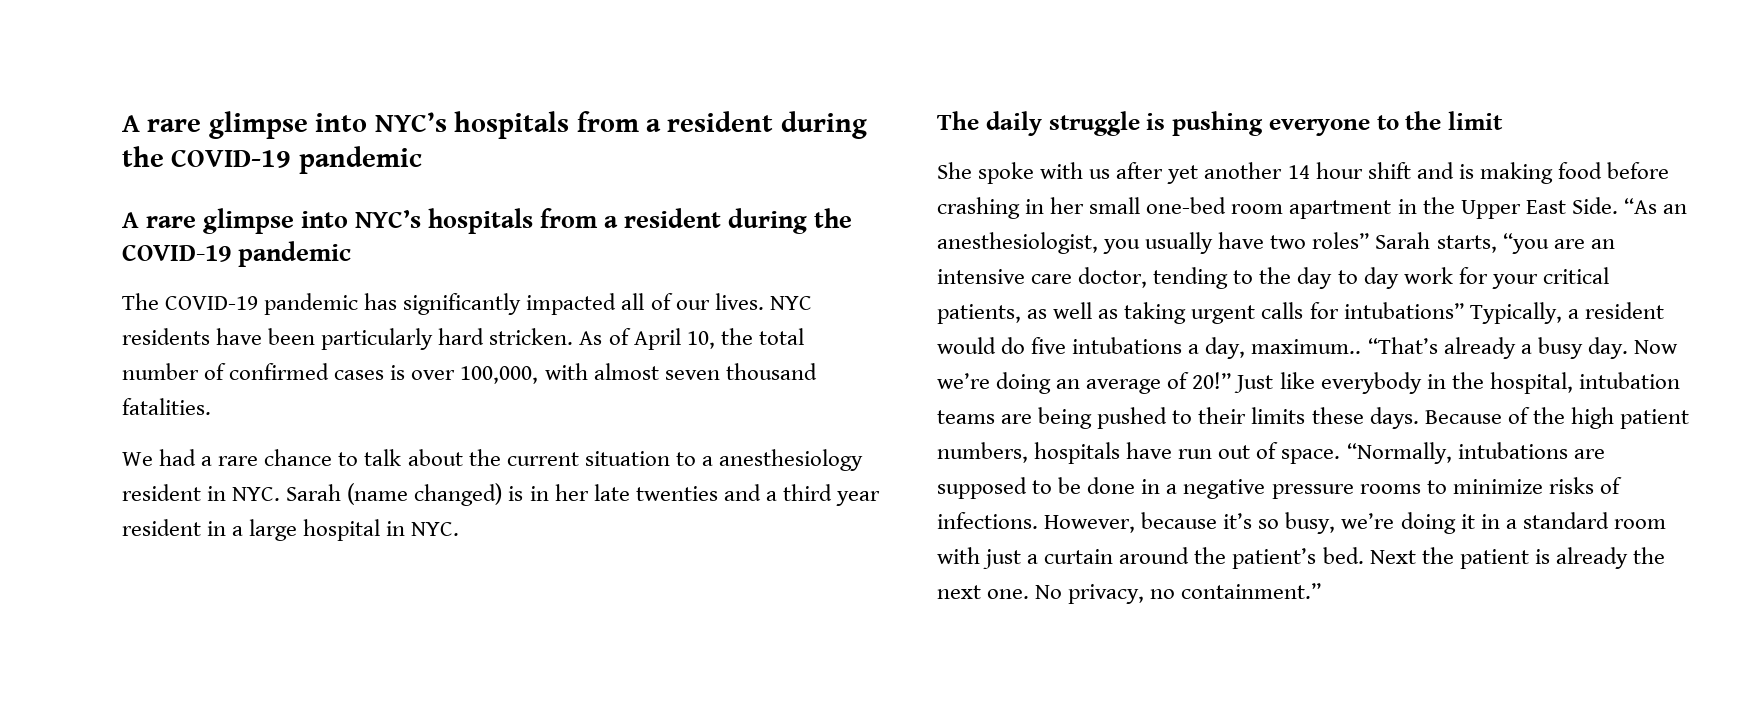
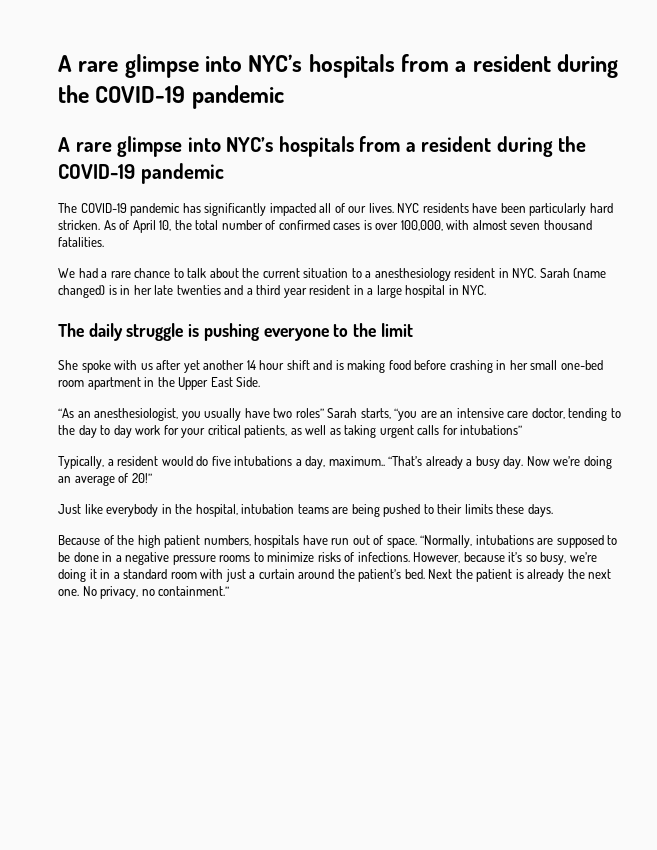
- She spoke with us after yet another 14 hour shift and is making food before crashing in her small one-bed room apartment in the Upper East Side. “As an anesthesiologist, you usually have two roles” Sarah starts, “you are an intensive care doctor, tending to the day to day work for your critical patients, as well as taking urgent calls for intubations” Typically, a resident would do five intubations a day, maximum..
+ She spoke with us after yet another 14 hour shift and is making food before crashing in her small one-bed room apartment in the Upper East Side.
+ “As an anesthesiologist, you usually have two roles” Sarah starts, “you are an intensive care doctor, tending to the day to day work for your critical patients, as well as taking urgent calls for intubations”
+ Typically, a resident would do five intubations a day, maximum..
- Now we’re doing an average of 20!” Just like everybody in the hospital, intubation teams are being pushed to their limits these days. Because of the high patient numbers, hospitals have run out of space.
+ Now we’re doing an average of 20!”
+ Just like everybody in the hospital, intubation teams are being pushed to their limits these days.
+ Because of the high patient numbers, hospitals have run out of space.

